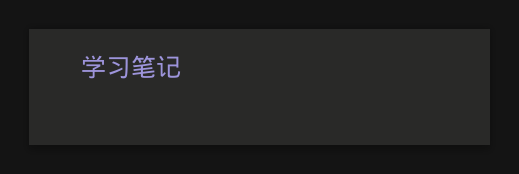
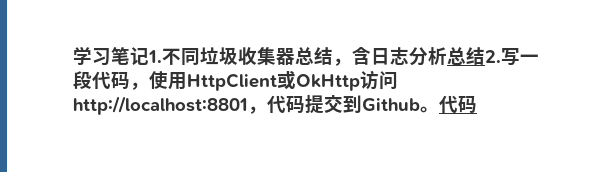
- 学习笔记
+ 学习笔记1.不同垃圾收集器总结，含日志分析总结2.写一段代码，使用HttpClient或OkHttp访问http://localhost:8801，代码提交到Github。代码

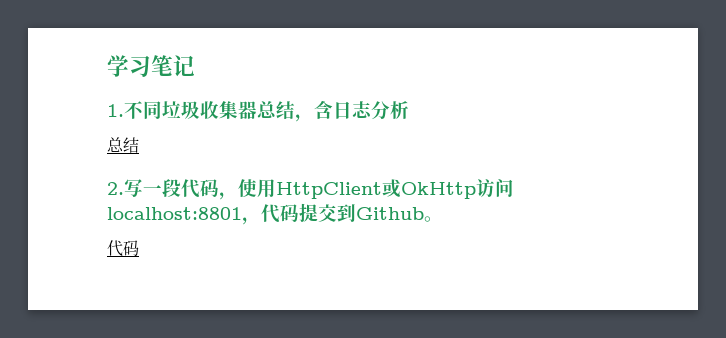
- 学习笔记1.不同垃圾收集器总结，含日志分析总结2.写一段代码，使用HttpClient或OkHttp访问http://localhost:8801，代码提交到Github。代码
+ 学习笔记
+ 1.不同垃圾收集器总结，含日志分析
+ 总结
+ 2.写一段代码，使用HttpClient或OkHttp访问localhost:8801，代码提交到Github。
+ 代码

